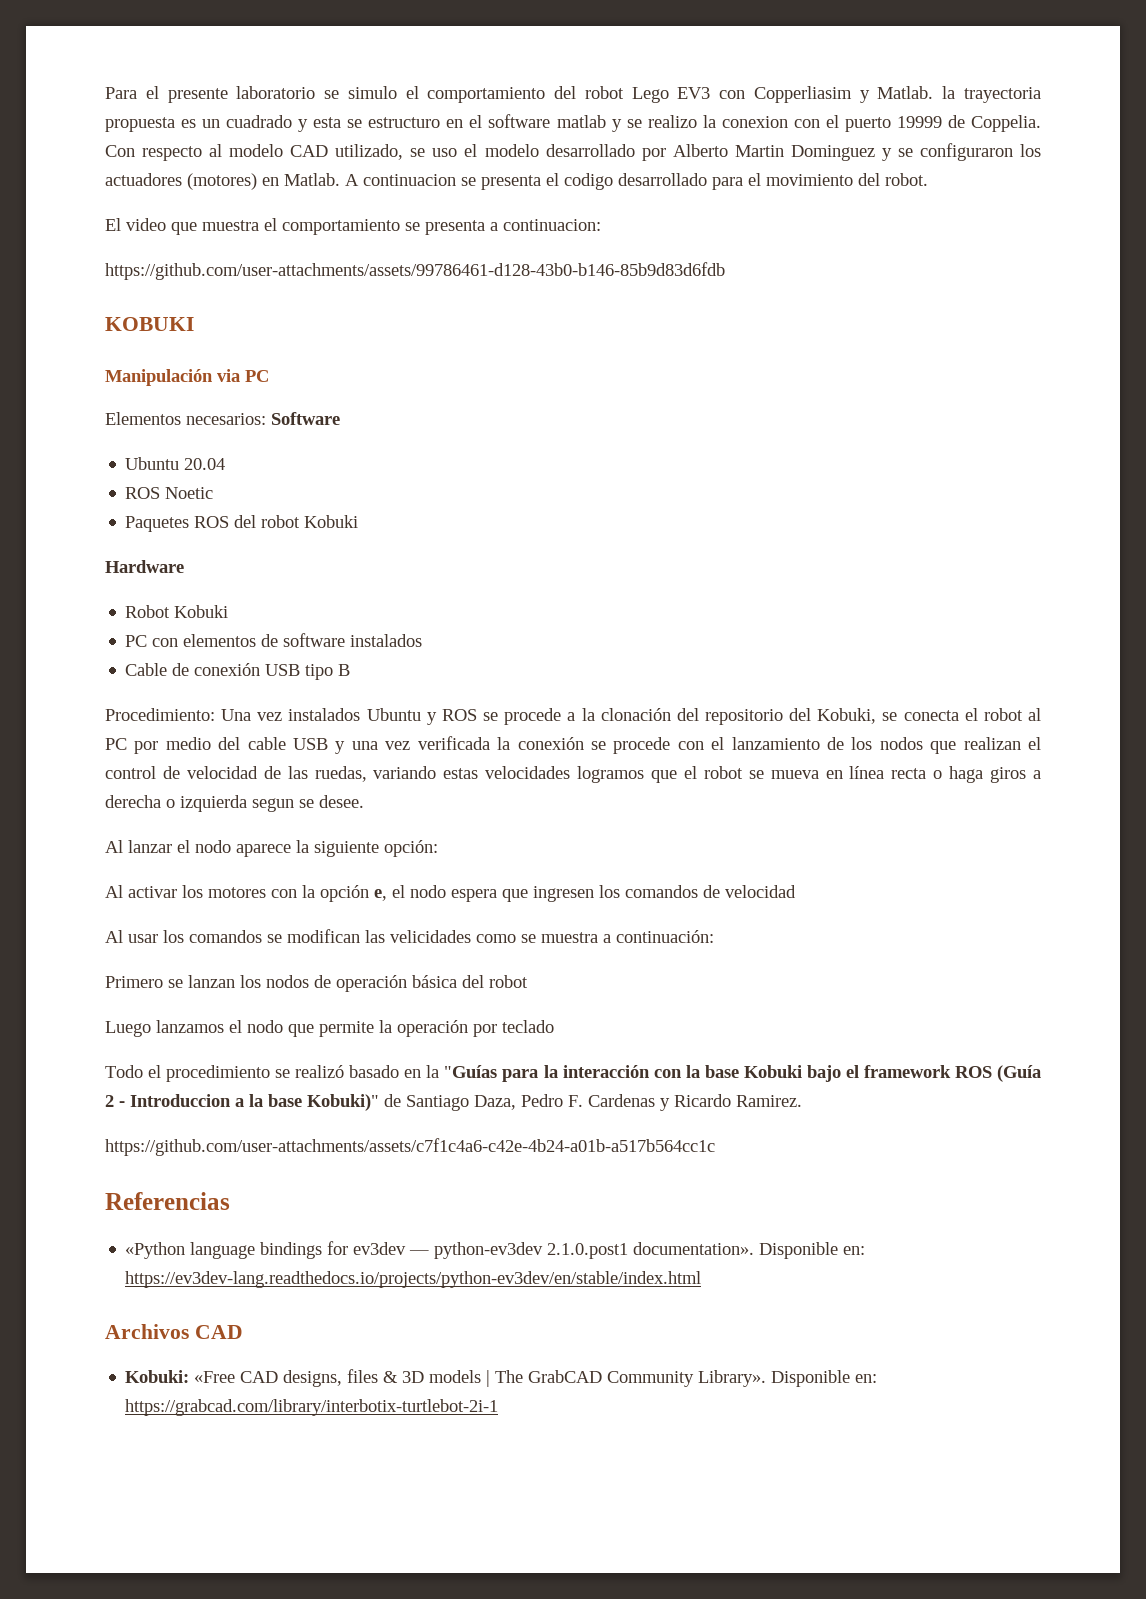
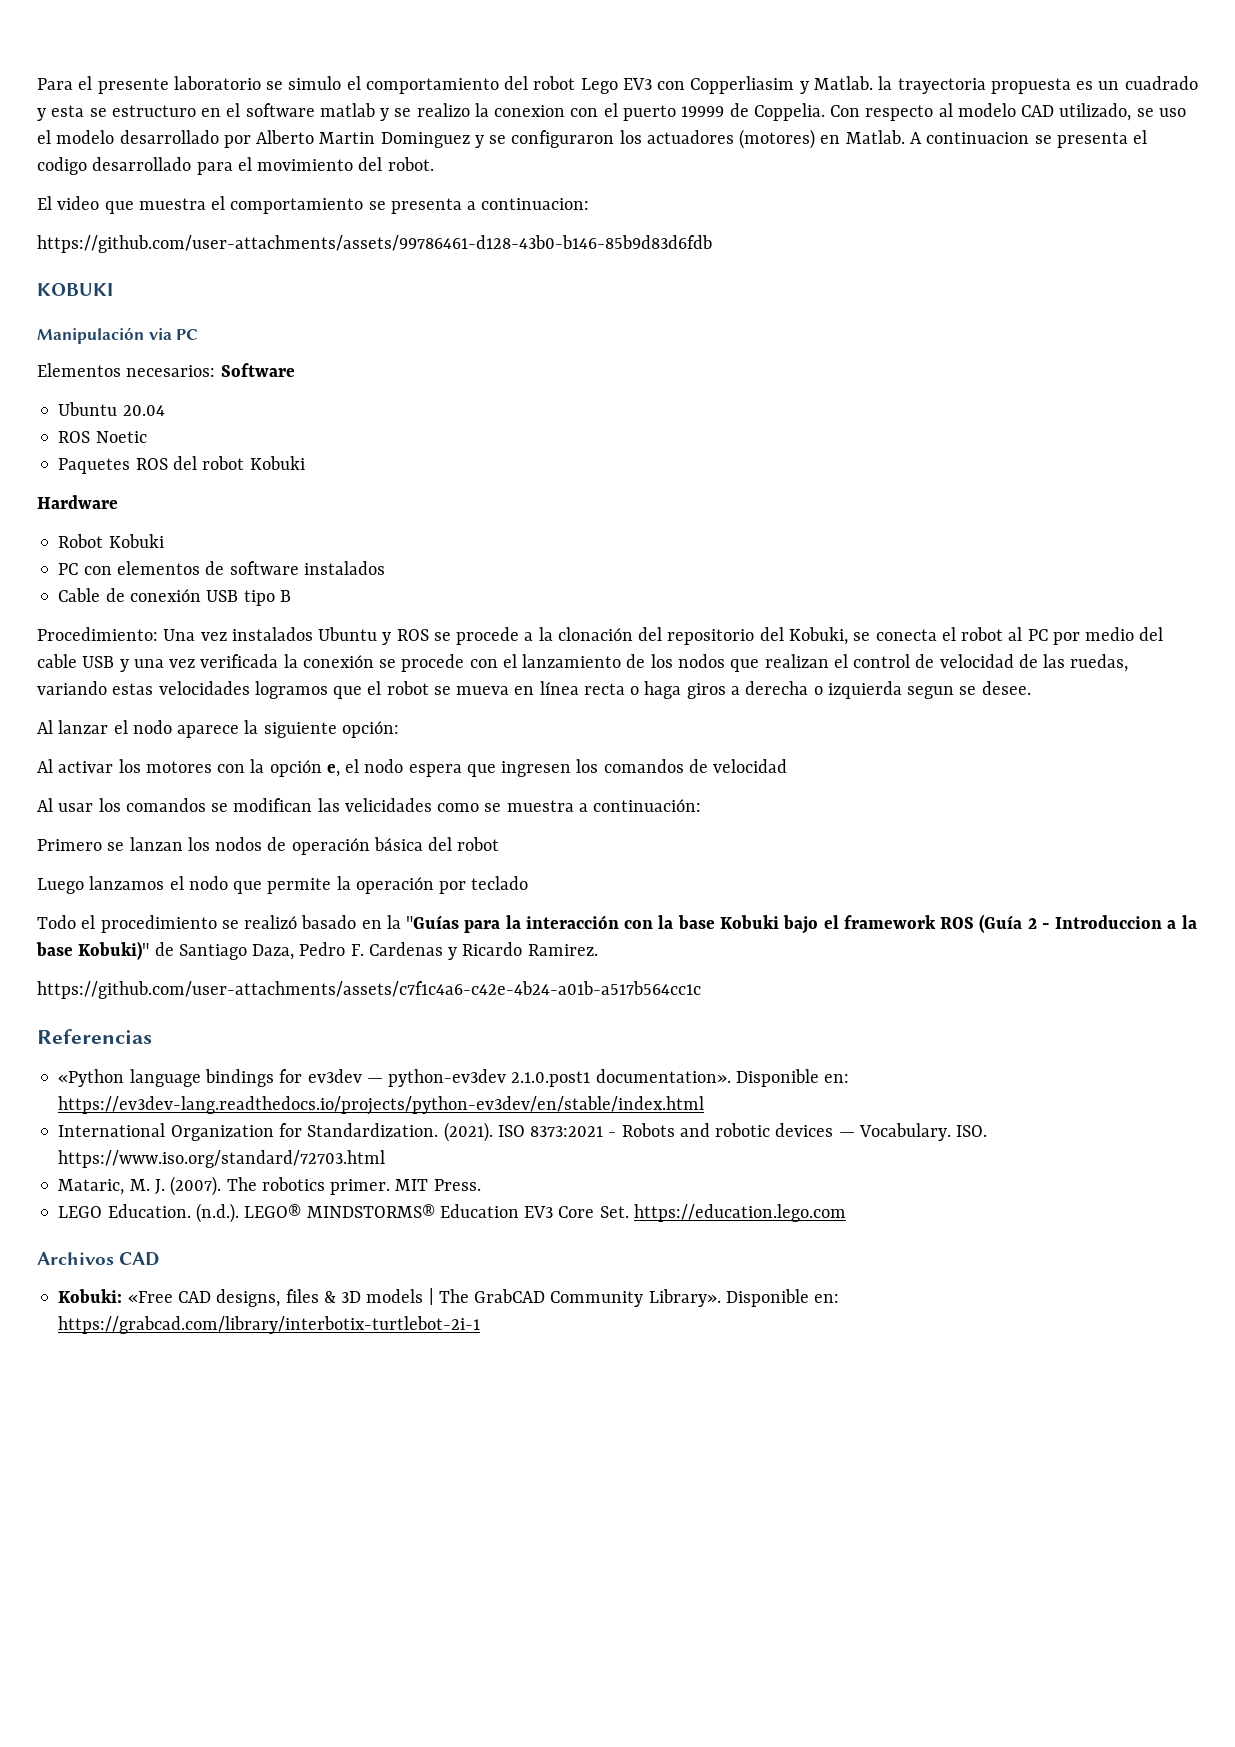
+ International Organization for Standardization. (2021). ISO 8373:2021 - Robots and robotic devices — Vocabulary. ISO. https://www.iso.org/standard/72703.html
+ Mataric, M. J. (2007). The robotics primer. MIT Press.
+ LEGO Education. (n.d.). LEGO® MINDSTORMS® Education EV3 Core Set. https://education.lego.com

